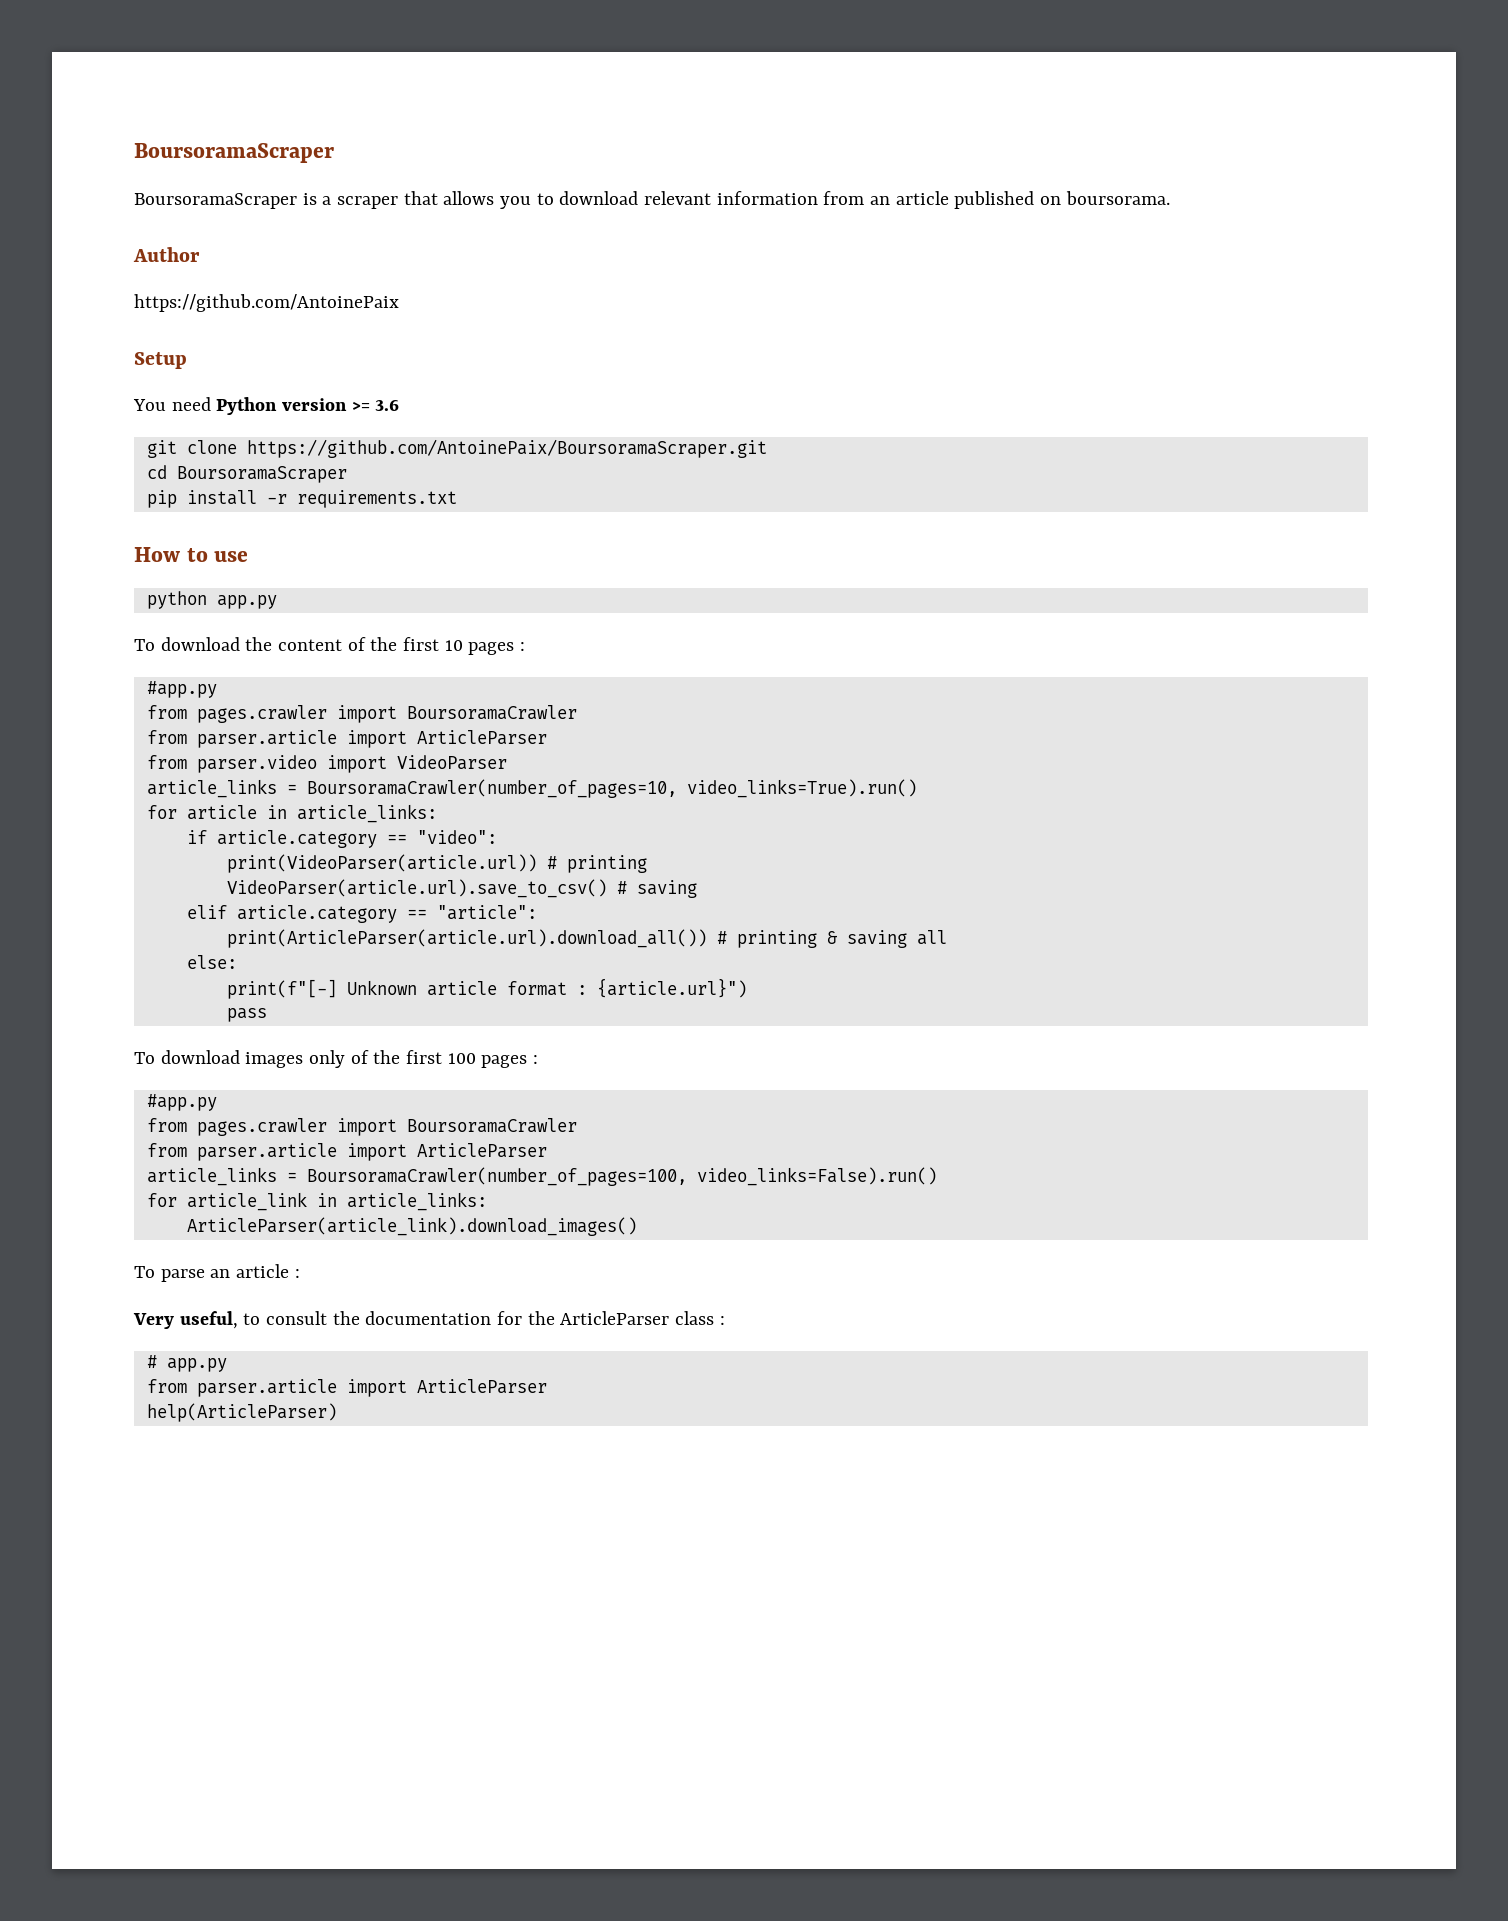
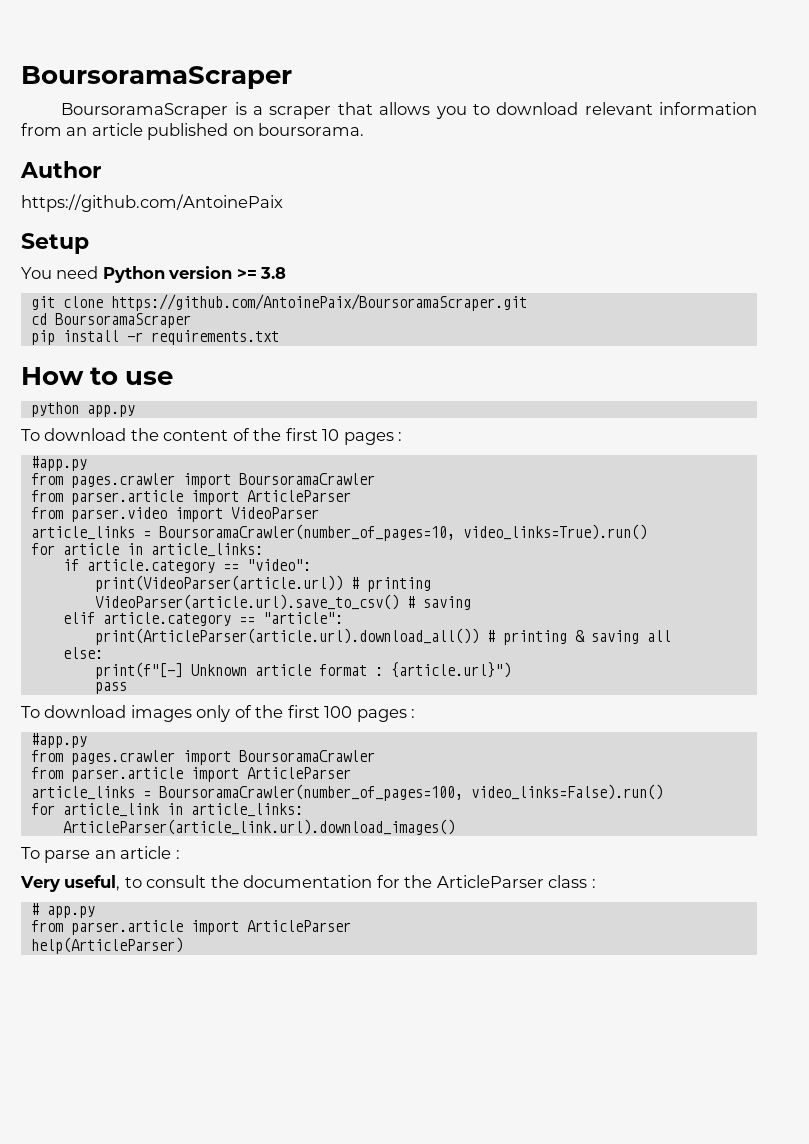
- You need Python version >= 3.6
+ You need Python version >= 3.8
- ArticleParser(article_link).download_images()
+ ArticleParser(article_link.url).download_images()

